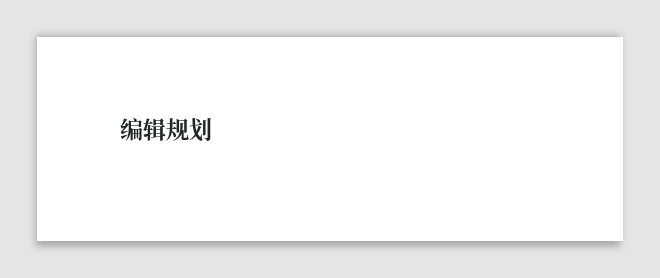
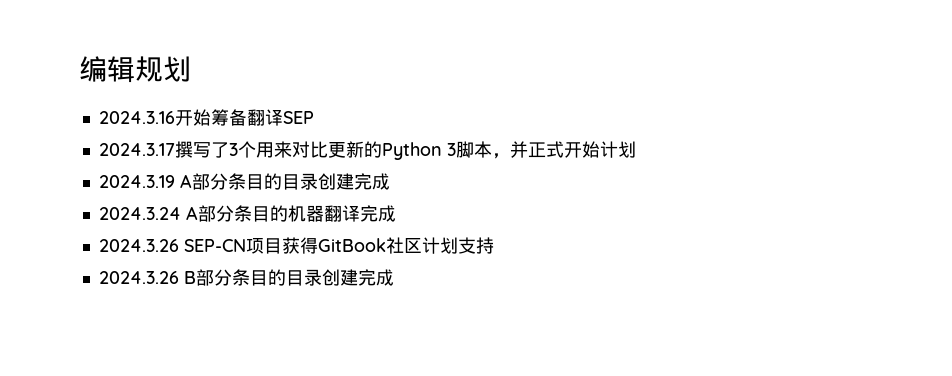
+ 2024.3.16开始筹备翻译SEP
+ 2024.3.17撰写了3个用来对比更新的Python 3脚本，并正式开始计划
+ 2024.3.19 A部分条目的目录创建完成
+ 2024.3.24 A部分条目的机器翻译完成
+ 2024.3.26 SEP-CN项目获得GitBook社区计划支持
+ 2024.3.26 B部分条目的目录创建完成

